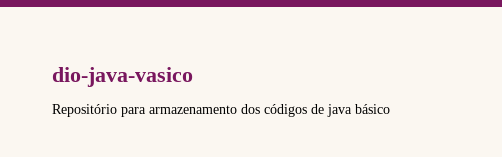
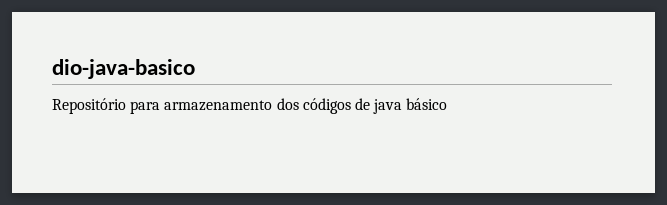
- dio-java-vasico
+ dio-java-basico

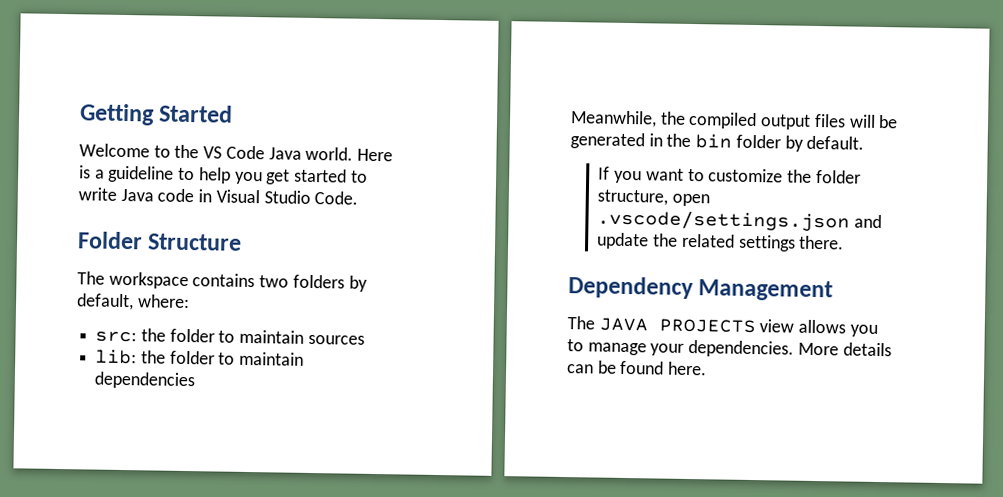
- dio-java-basico
- Repositório para armazenamento dos códigos de java básico
+ Getting Started
+ Welcome to the VS Code Java world. Here is a guideline to help you get started to write Java code in Visual Studio Code.
+ Folder Structure
+ The workspace contains two folders by default, where:
+ src: the folder to maintain sources
+ lib: the folder to maintain dependencies
+ Meanwhile, the compiled output files will be generated in the bin folder by default.
+ If you want to customize the folder structure, open .vscode/settings.json and update the related settings there.
+ Dependency Management
+ The JAVA PROJECTS view allows you to manage your dependencies. More details can be found here.

